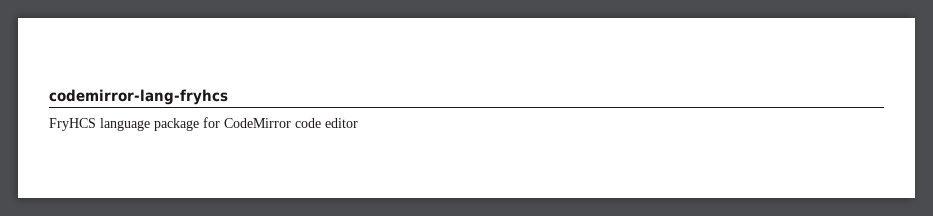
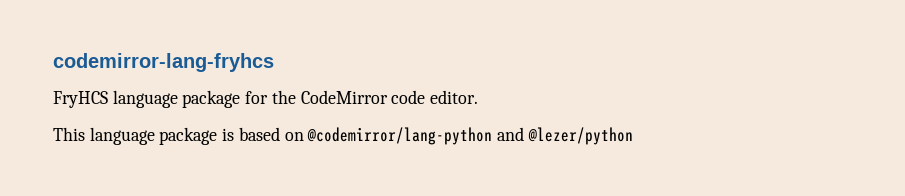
- FryHCS language package for CodeMirror code editor
+ FryHCS language package for the CodeMirror code editor.
+ This language package is based on @codemirror/lang-python and @lezer/python

